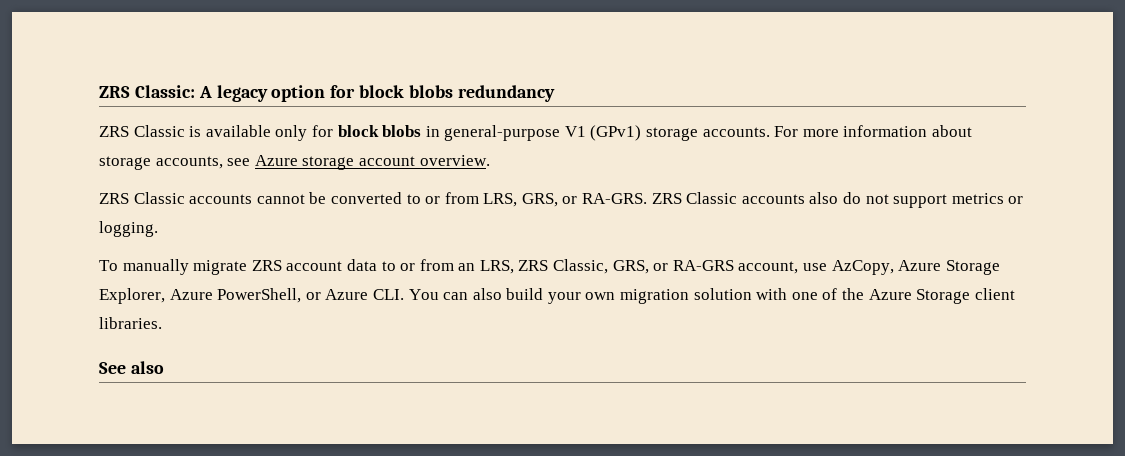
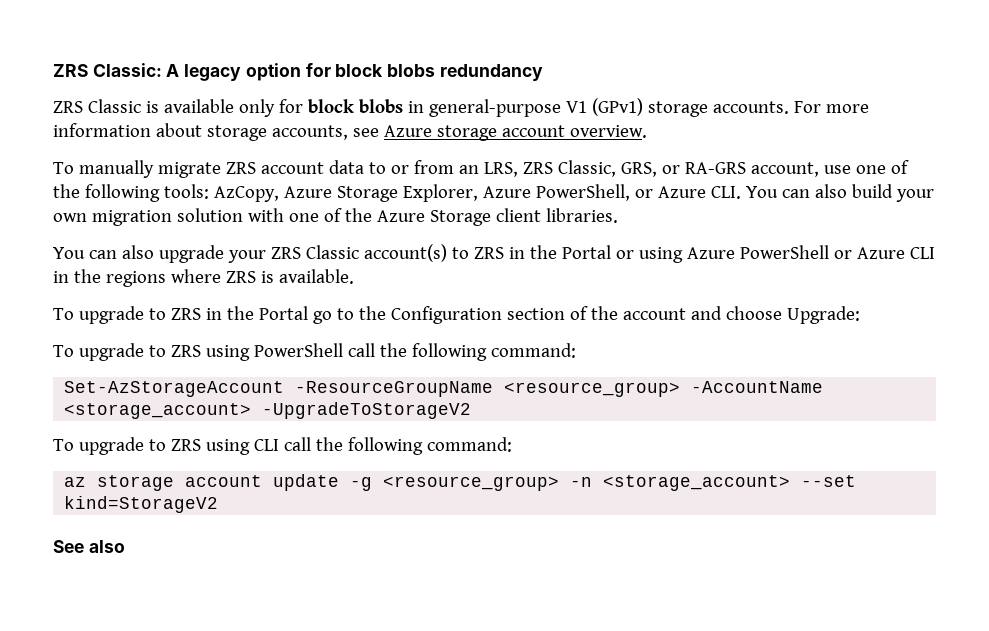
- ZRS Classic accounts cannot be converted to or from LRS, GRS, or RA-GRS. ZRS Classic accounts also do not support metrics or logging.
- To manually migrate ZRS account data to or from an LRS, ZRS Classic, GRS, or RA-GRS account, use AzCopy, Azure Storage Explorer, Azure PowerShell, or Azure CLI. You can also build your own migration solution with one of the Azure Storage client libraries.
+ To manually migrate ZRS account data to or from an LRS, ZRS Classic, GRS, or RA-GRS account, use one of the following tools: AzCopy, Azure Storage Explorer, Azure PowerShell, or Azure CLI. You can also build your own migration solution with one of the Azure Storage client libraries.
+ You can also upgrade your ZRS Classic account(s) to ZRS in the Portal or using Azure PowerShell or Azure CLI in the regions where ZRS is available.
+ To upgrade to ZRS in the Portal go to the Configuration section of the account and choose Upgrade:
+ To upgrade to ZRS using PowerShell call the following command:
+ Set-AzStorageAccount -ResourceGroupName <resource_group> -AccountName <storage_account> -UpgradeToStorageV2
+ To upgrade to ZRS using CLI call the following command:
+ az storage account update -g <resource_group> -n <storage_account> --set kind=StorageV2

